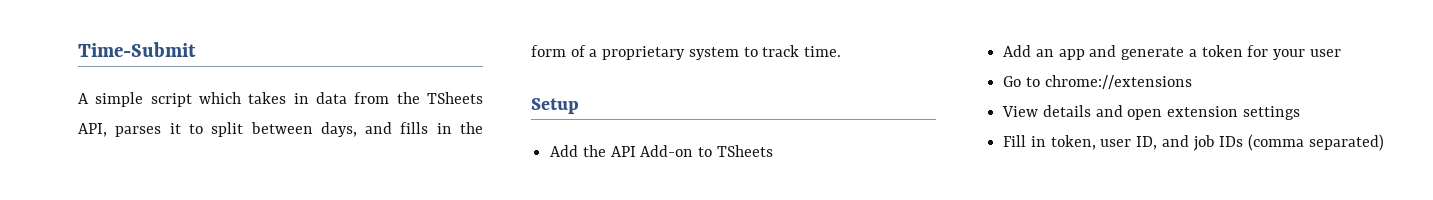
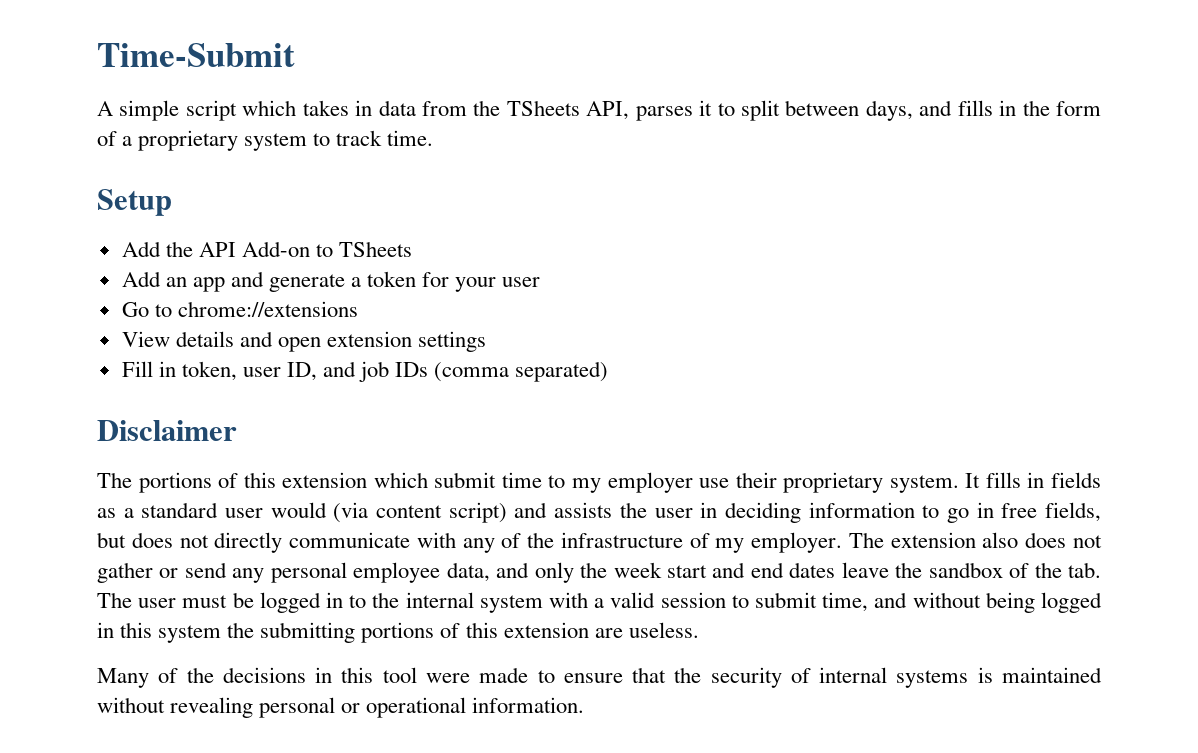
+ Disclaimer
+ The portions of this extension which submit time to my employer use their proprietary system. It fills in fields as a standard user would (via content script) and assists the user in deciding information to go in free fields, but does not directly communicate with any of the infrastructure of my employer. The extension also does not gather or send any personal employee data, and only the week start and end dates leave the sandbox of the tab. The user must be logged in to the internal system with a valid session to submit time, and without being logged in this system the submitting portions of this extension are useless.
+ Many of the decisions in this tool were made to ensure that the security of internal systems is maintained without revealing personal or operational information.

